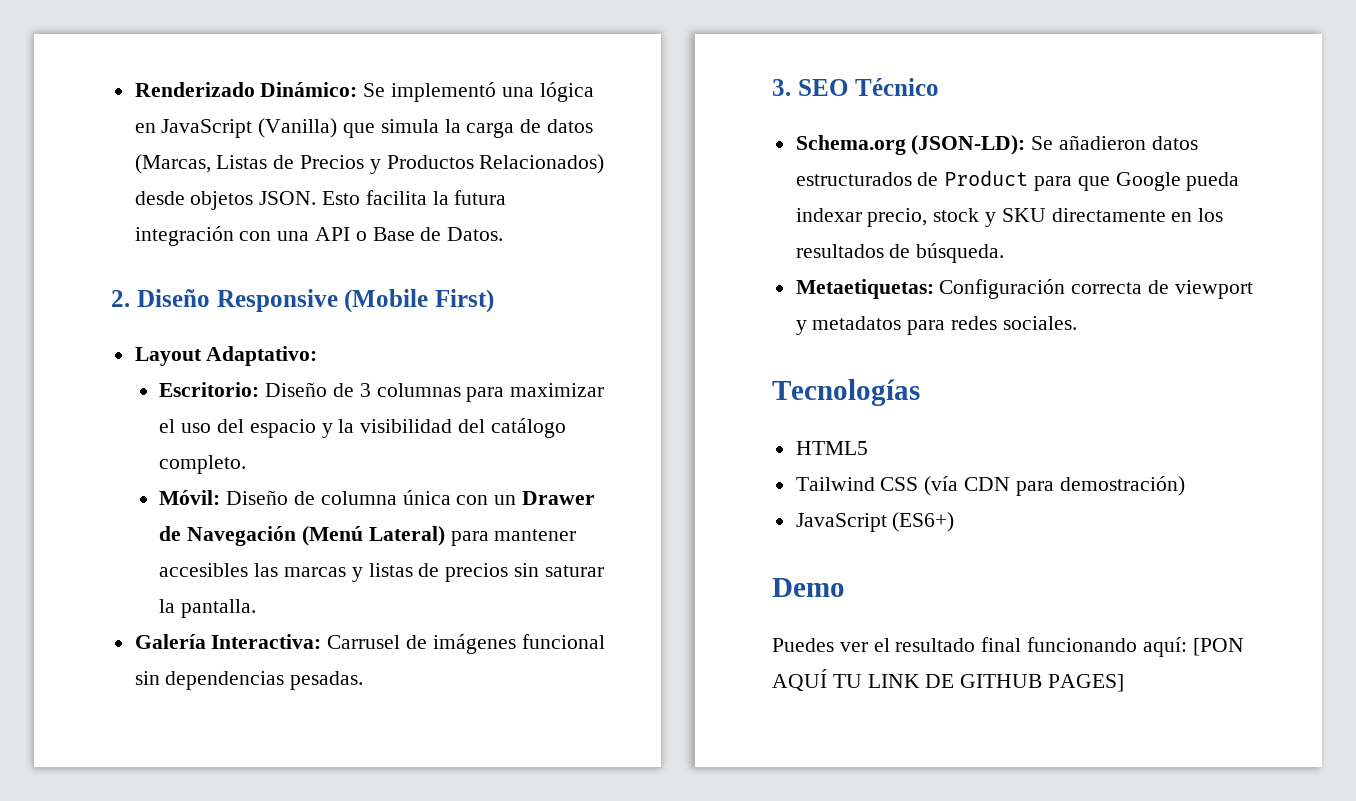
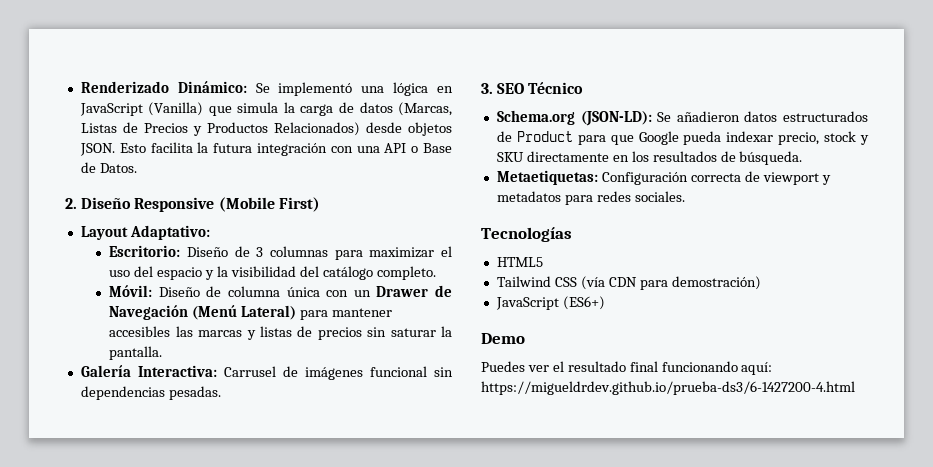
- Puedes ver el resultado final funcionando aquí: [PON AQUÍ TU LINK DE GITHUB PAGES]
+ Puedes ver el resultado final funcionando aquí: https://migueldrdev.github.io/prueba-ds3/6-1427200-4.html

